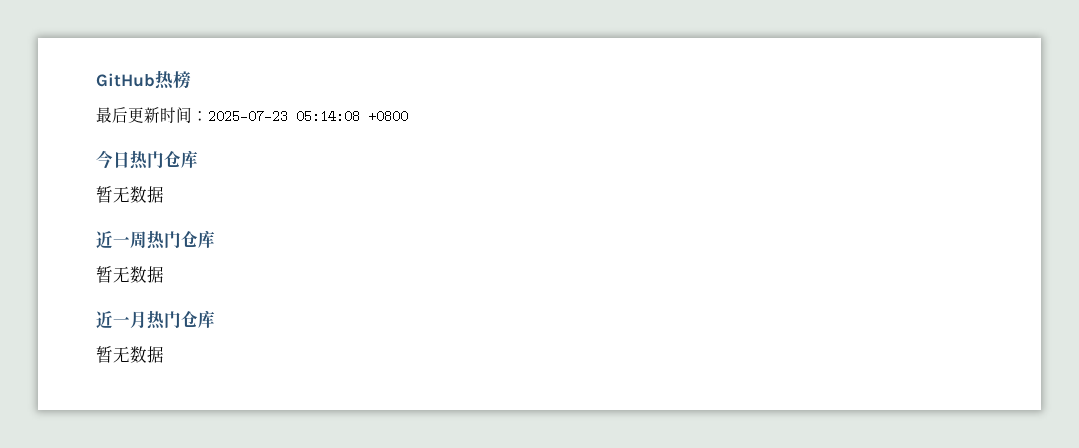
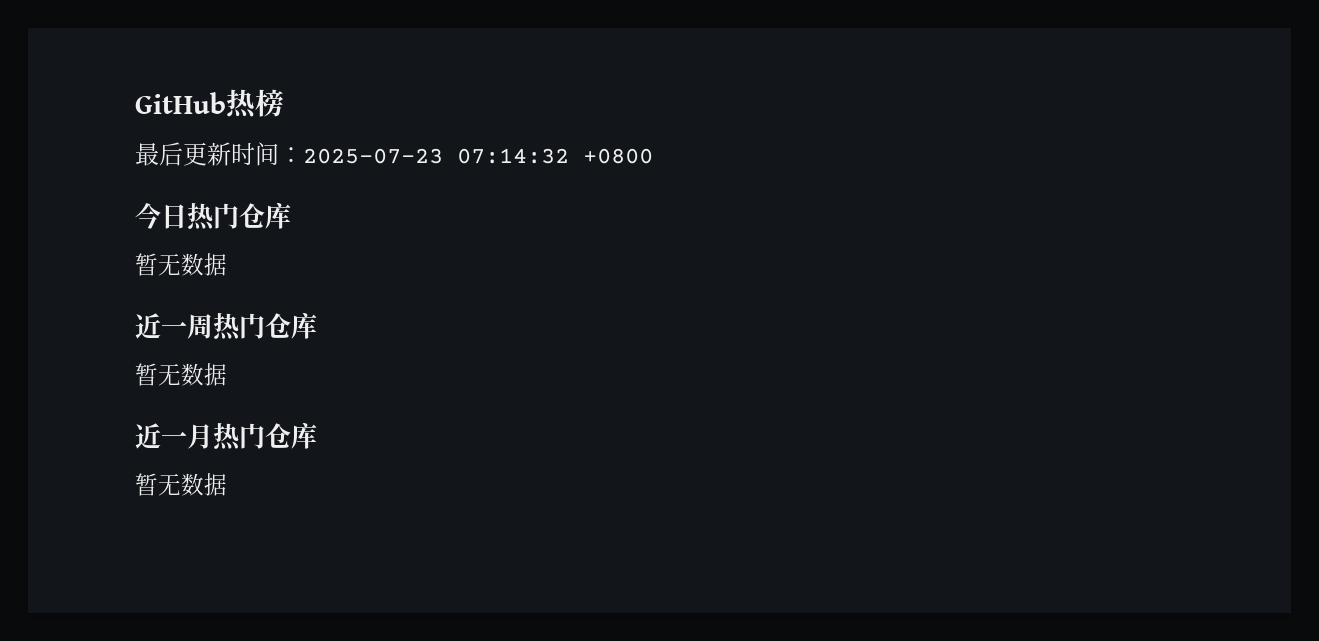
- 最后更新时间：2025-07-23 05:14:08 +0800
+ 最后更新时间：2025-07-23 07:14:32 +0800

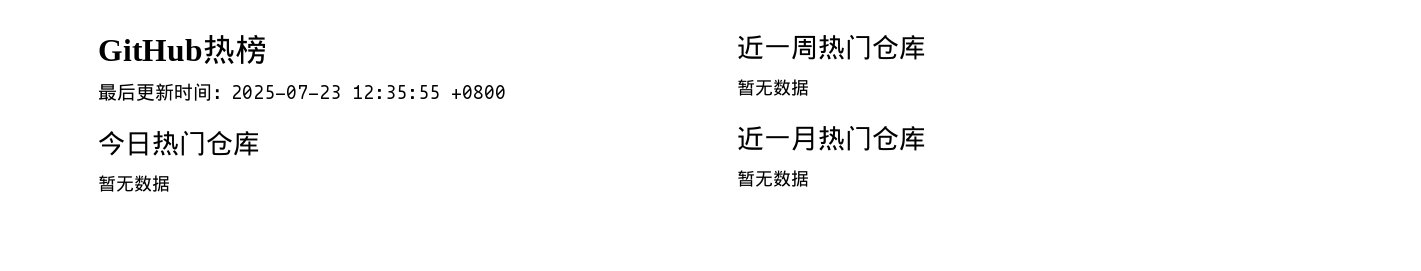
- 最后更新时间：2025-07-23 07:14:32 +0800
+ 最后更新时间：2025-07-23 12:35:55 +0800

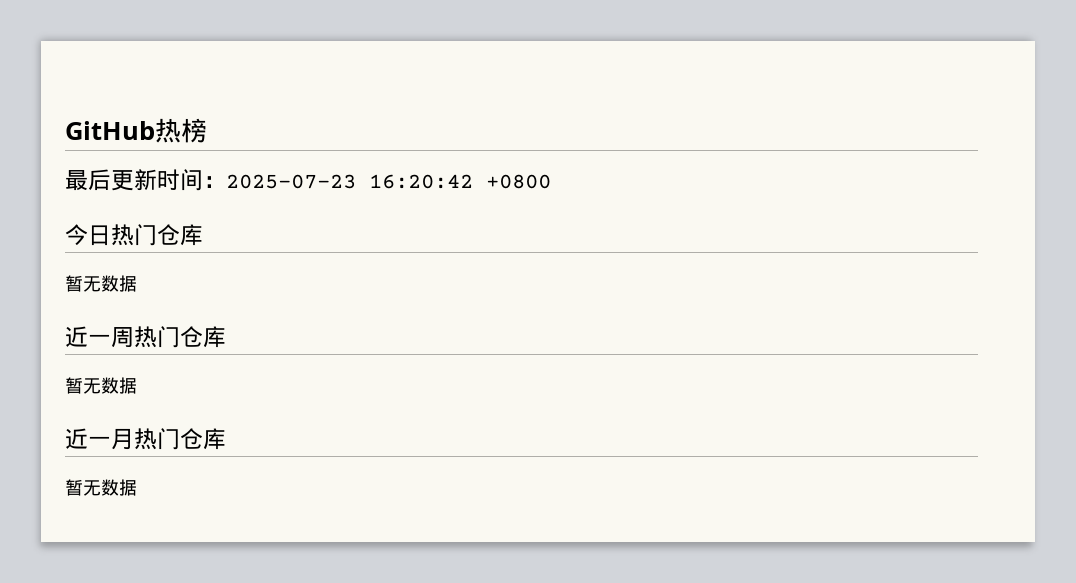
- 最后更新时间：2025-07-23 12:35:55 +0800
+ 最后更新时间：2025-07-23 16:20:42 +0800

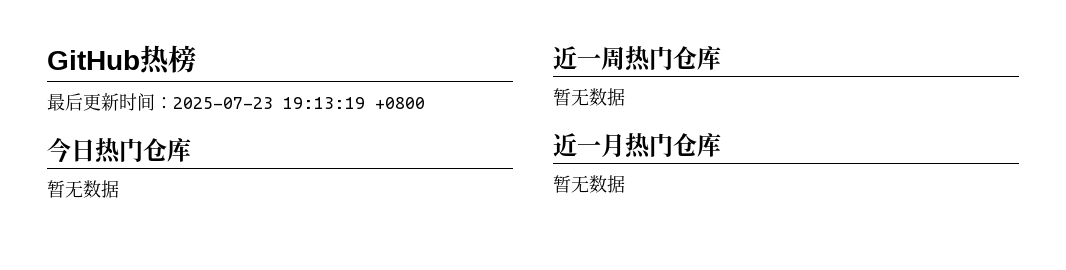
- 最后更新时间：2025-07-23 16:20:42 +0800
+ 最后更新时间：2025-07-23 19:13:19 +0800

